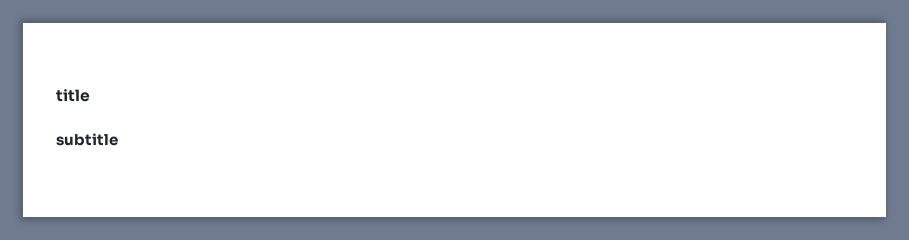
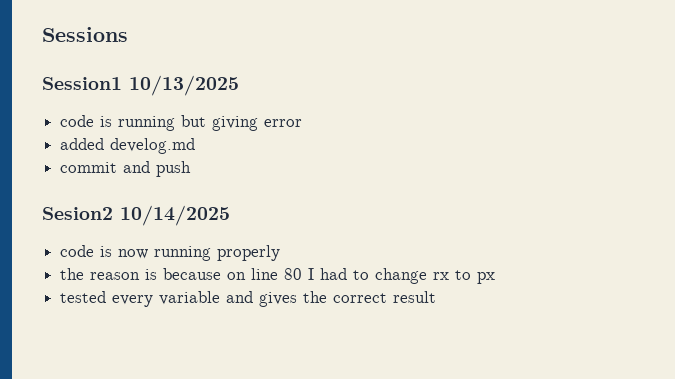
- title
- subtitle
+ Sessions
+ Session1 10/13/2025
+ code is running but giving error
+ added develog.md
+ commit and push
+ Sesion2 10/14/2025
+ code is now running properly
+ the reason is because on line 80 I had to change rx to px
+ tested every variable and gives the correct result

